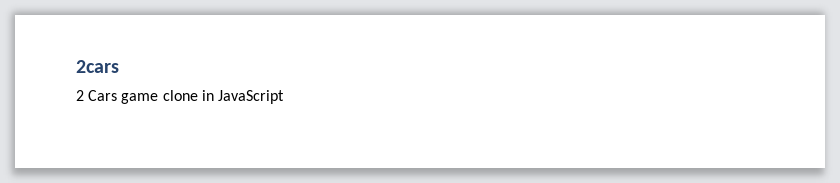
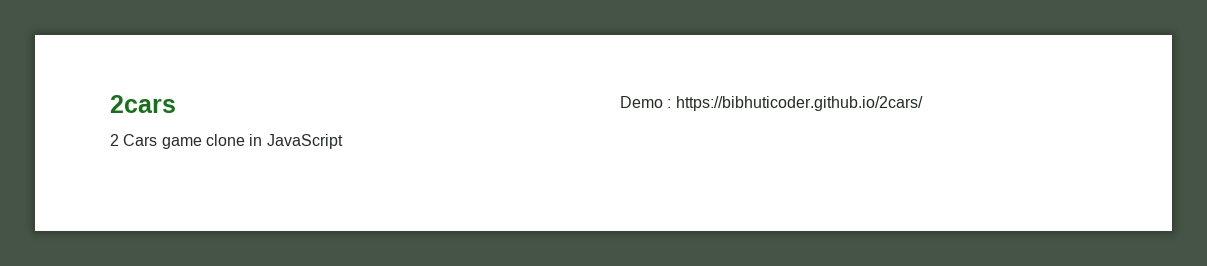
+ Demo : https://bibhuticoder.github.io/2cars/

